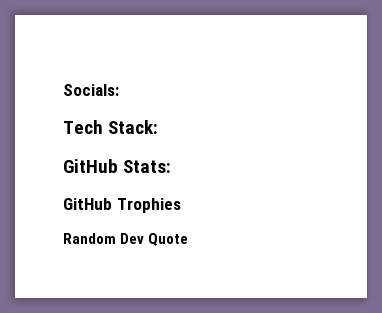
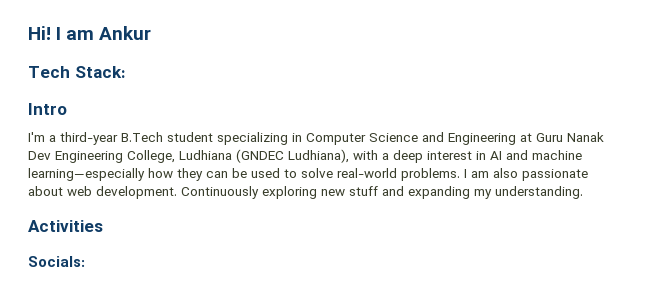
+ Hi! I am Ankur
+ Tech Stack:
+ Intro
+ I'm a third-year B.Tech student specializing in Computer Science and Engineering at Guru Nanak Dev Engineering College, Ludhiana (GNDEC Ludhiana), with a deep interest in AI and machine learning—especially how they can be used to solve real-world problems. I am also passionate about web development. Continuously exploring new stuff and expanding my understanding.
+ Activities
  Socials:
- Tech Stack:
- GitHub Stats:
- GitHub Trophies
- Random Dev Quote

